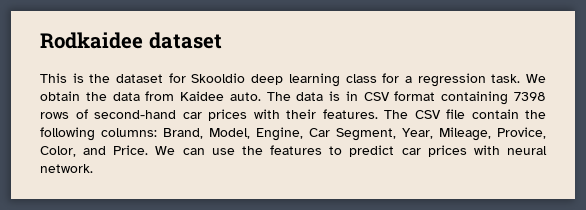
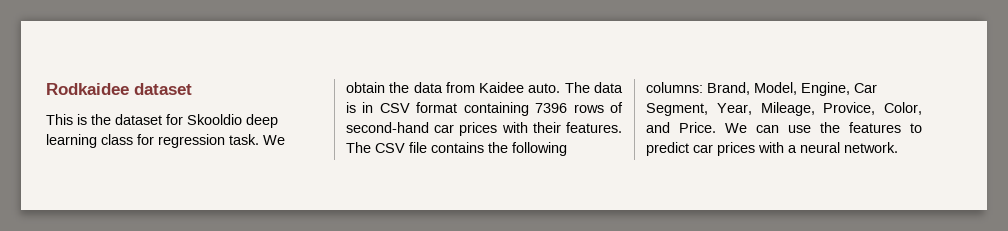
- This is the dataset for Skooldio deep learning class for a regression task.
+ This is the dataset for Skooldio deep learning class for regression task.
- The data is in CSV format containing 7398 rows of second-hand car prices with their features.
+ The data is in CSV format containing 7396 rows of second-hand car prices with their features.
- The CSV file contain the following columns: Brand, Model, Engine, Car Segment, Year, Mileage, Provice, Color, and Price.
+ The CSV file contains the following columns: Brand, Model, Engine, Car Segment, Year, Mileage, Provice, Color, and Price.
- We can use the features to predict car prices with neural network.
+ We can use the features to predict car prices with a neural network.

